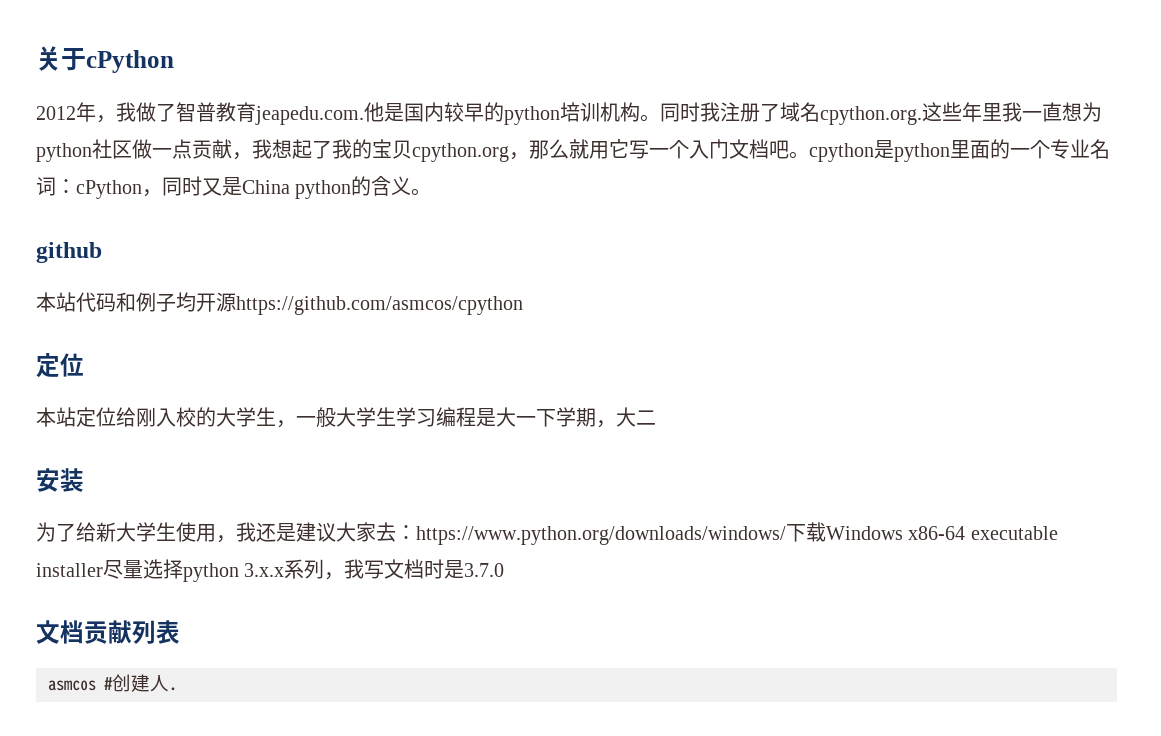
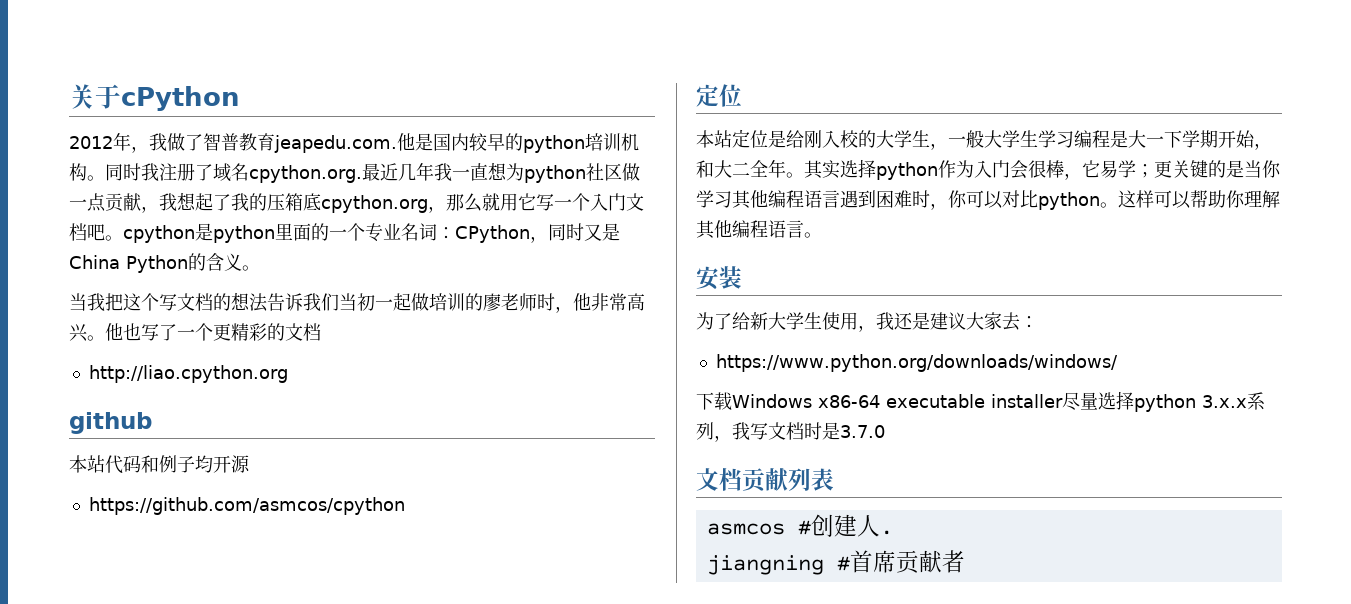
- 同时我注册了域名cpython.org.这些年里我一直想为python社区做一点贡献，我想起了我的宝贝cpython.org，那么就用它写一个入门文档吧。cpython是python里面的一个专业名词：cPython，同时又是China python的含义。
+ 同时我注册了域名cpython.org.最近几年我一直想为python社区做一点贡献，我想起了我的压箱底cpython.org，那么就用它写一个入门文档吧。cpython是python里面的一个专业名词：CPython，同时又是China Python的含义。
+ 当我把这个写文档的想法告诉我们当初一起做培训的廖老师时，他非常高兴。他也写了一个更精彩的文档
+ http://liao.cpython.org
- 本站代码和例子均开源https://github.com/asmcos/cpython
+ 本站代码和例子均开源
+ https://github.com/asmcos/cpython
- 本站定位给刚入校的大学生，一般大学生学习编程是大一下学期，大二
+ 本站定位是给刚入校的大学生，一般大学生学习编程是大一下学期开始，和大二全年。其实选择python作为入门会很棒，它易学；更关键的是当你学习其他编程语言遇到困难时，你可以对比python。这样可以帮助你理解其他编程语言。
- 为了给新大学生使用，我还是建议大家去：https://www.python.org/downloads/windows/下载Windows x86-64 executable installer尽量选择python 3.x.x系列，我写文档时是3.7.0
+ 为了给新大学生使用，我还是建议大家去：
+ https://www.python.org/downloads/windows/
+ 下载Windows x86-64 executable installer尽量选择python 3.x.x系列，我写文档时是3.7.0
+ jiangning #首席贡献者

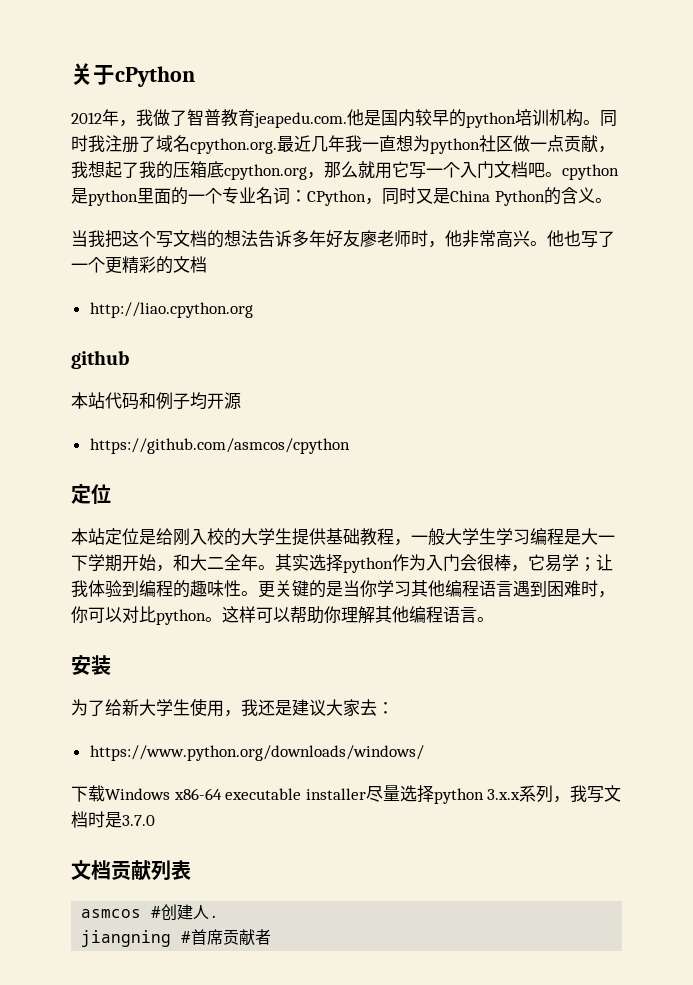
- 当我把这个写文档的想法告诉我们当初一起做培训的廖老师时，他非常高兴。
+ 当我把这个写文档的想法告诉多年好友廖老师时，他非常高兴。
- 本站定位是给刚入校的大学生，一般大学生学习编程是大一下学期开始，和大二全年。
+ 本站定位是给刚入校的大学生提供基础教程，一般大学生学习编程是大一下学期开始，和大二全年。
- 其实选择python作为入门会很棒，它易学；更关键的是当你学习其他编程语言遇到困难时，你可以对比python。
+ 其实选择python作为入门会很棒，它易学；让我体验到编程的趣味性。更关键的是当你学习其他编程语言遇到困难时，你可以对比python。

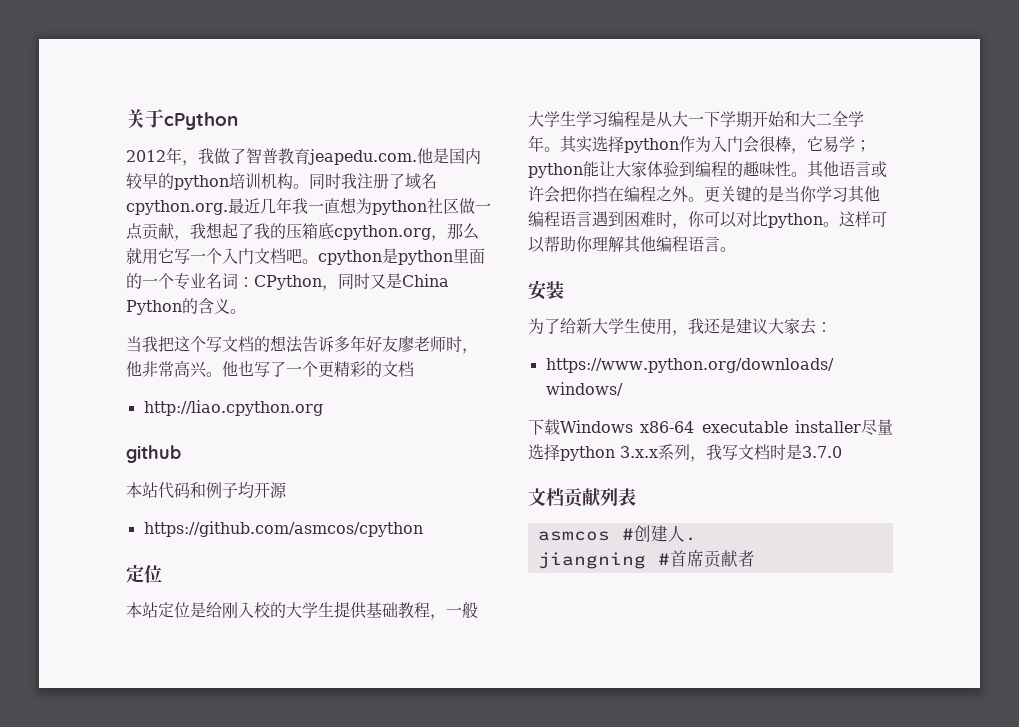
- 本站定位是给刚入校的大学生提供基础教程，一般大学生学习编程是大一下学期开始，和大二全年。
+ 本站定位是给刚入校的大学生提供基础教程，一般大学生学习编程是从大一下学期开始和大二全学年。
- 其实选择python作为入门会很棒，它易学；让我体验到编程的趣味性。
+ 其实选择python作为入门会很棒，它易学；python能让大家体验到编程的趣味性。
+ 其他语言或许会把你挡在编程之外。

